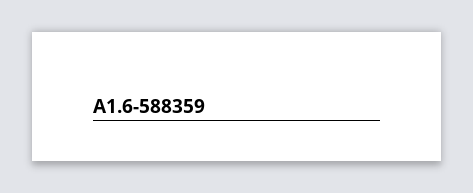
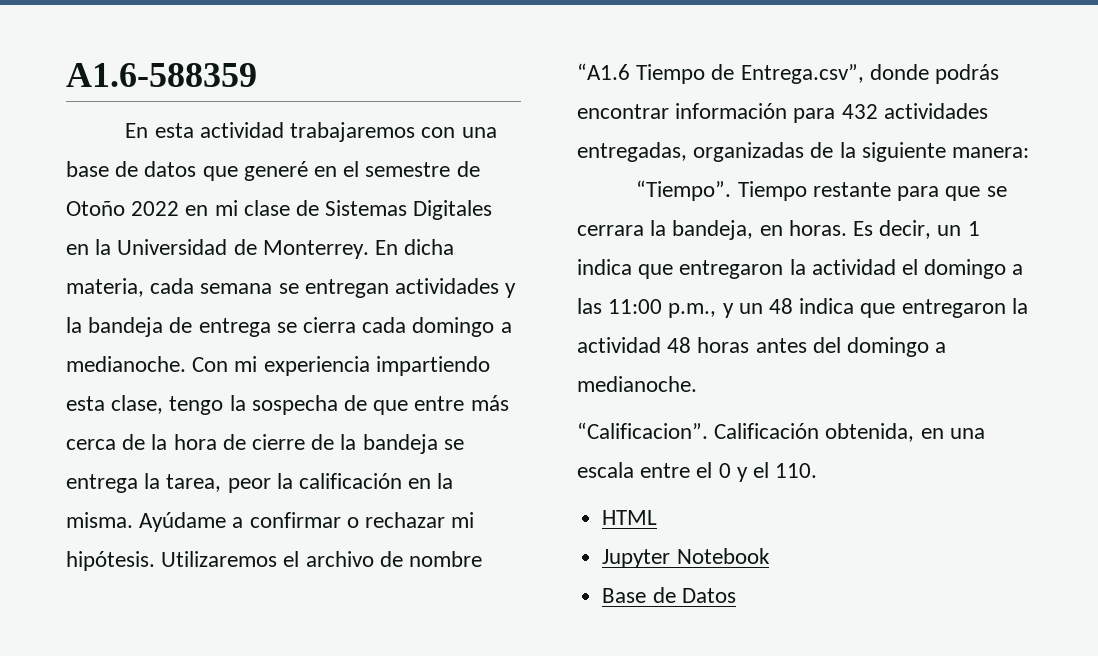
+ En esta actividad trabajaremos con una base de datos que generé en el semestre de Otoño 2022 en mi clase de Sistemas Digitales en la Universidad de Monterrey. En dicha materia, cada semana se entregan actividades y la bandeja de entrega se cierra cada domingo a medianoche. Con mi experiencia impartiendo esta clase, tengo la sospecha de que entre más cerca de la hora de cierre de la bandeja se entrega la tarea, peor la calificación en la misma. Ayúdame a confirmar o rechazar mi hipótesis. Utilizaremos el archivo de nombre “A1.6 Tiempo de Entrega.csv”, donde podrás encontrar información para 432 actividades entregadas, organizadas de la siguiente manera:
+ “Tiempo”. Tiempo restante para que se cerrara la bandeja, en horas. Es decir, un 1 indica que entregaron la actividad el domingo a las 11:00 p.m., y un 48 indica que entregaron la actividad 48 horas antes del domingo a medianoche.
+ “Calificacion”. Calificación obtenida, en una escala entre el 0 y el 110.
+ HTML
+ Jupyter Notebook
+ Base de Datos

